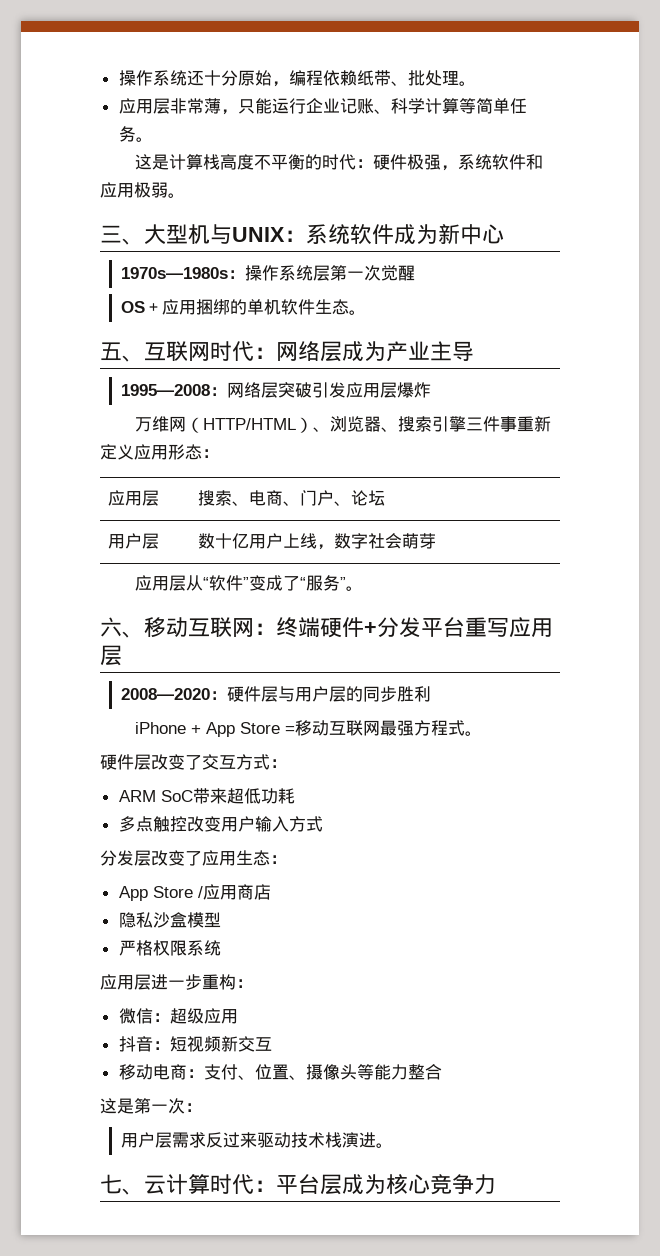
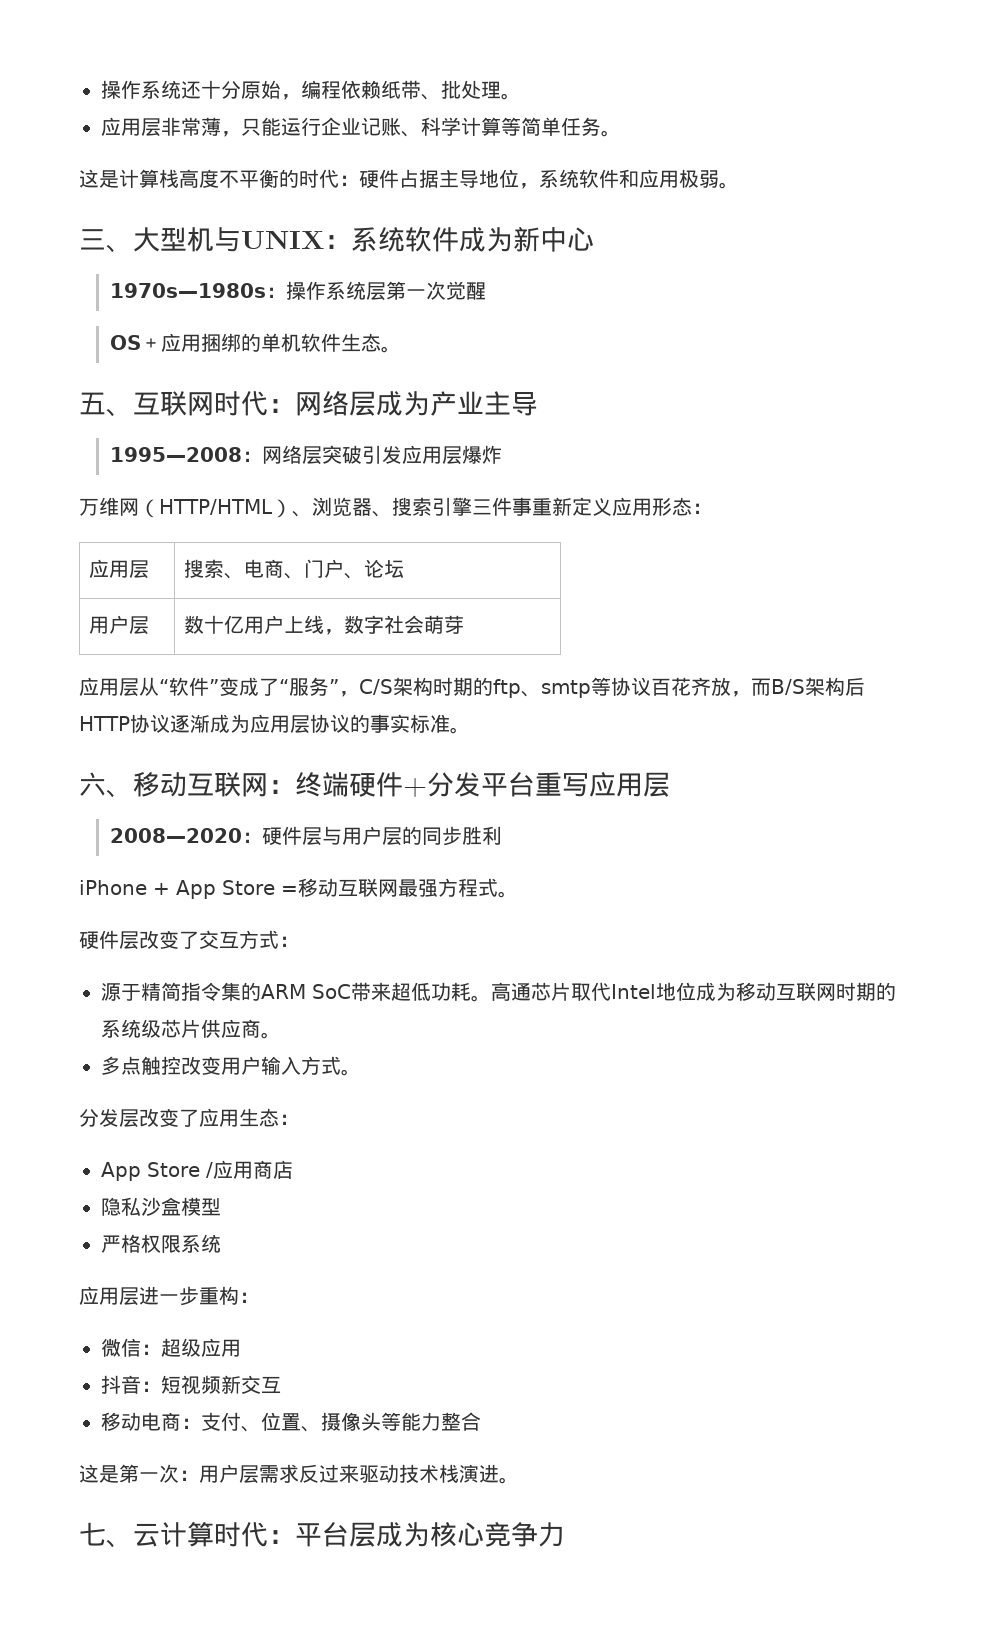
- 这是计算栈高度不平衡的时代：硬件极强，系统软件和应用极弱。
+ 这是计算栈高度不平衡的时代：硬件占据主导地位，系统软件和应用极弱。
- 应用层从“软件”变成了“服务”。
+ 应用层从“软件”变成了“服务”，C/S架构时期的ftp、smtp等协议百花齐放，而B/S架构后HTTP协议逐渐成为应用层协议的事实标准。
- ARM SoC带来超低功耗
+ 源于精简指令集的ARM SoC带来超低功耗。高通芯片取代Intel地位成为移动互联网时期的系统级芯片供应商。
- 多点触控改变用户输入方式
+ 多点触控改变用户输入方式。
- 这是第一次：
- 用户层需求反过来驱动技术栈演进。
+ 这是第一次：用户层需求反过来驱动技术栈演进。

